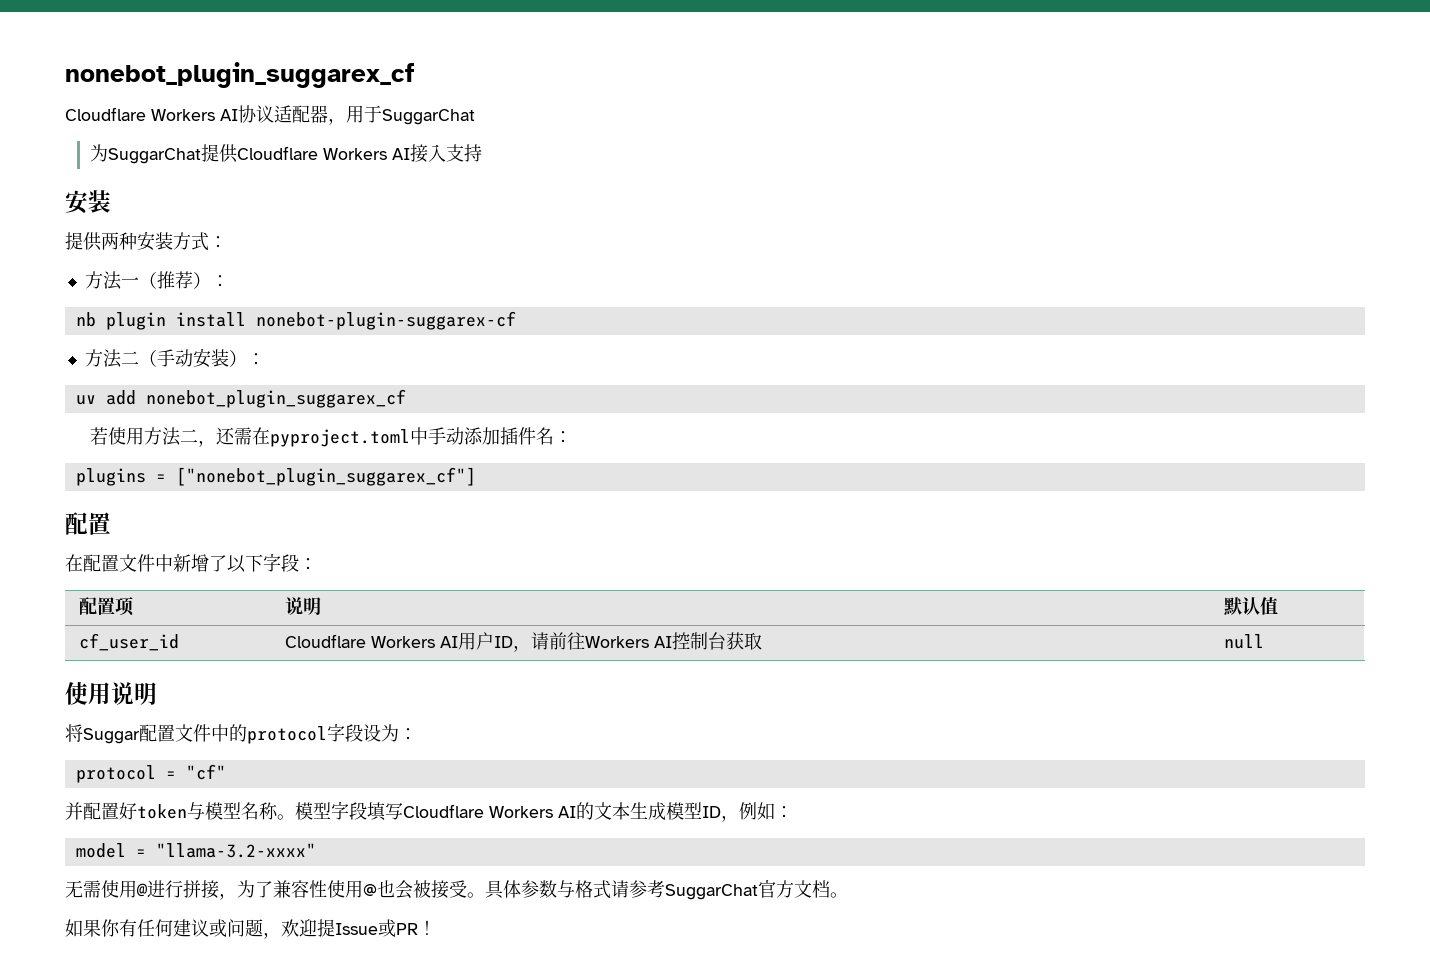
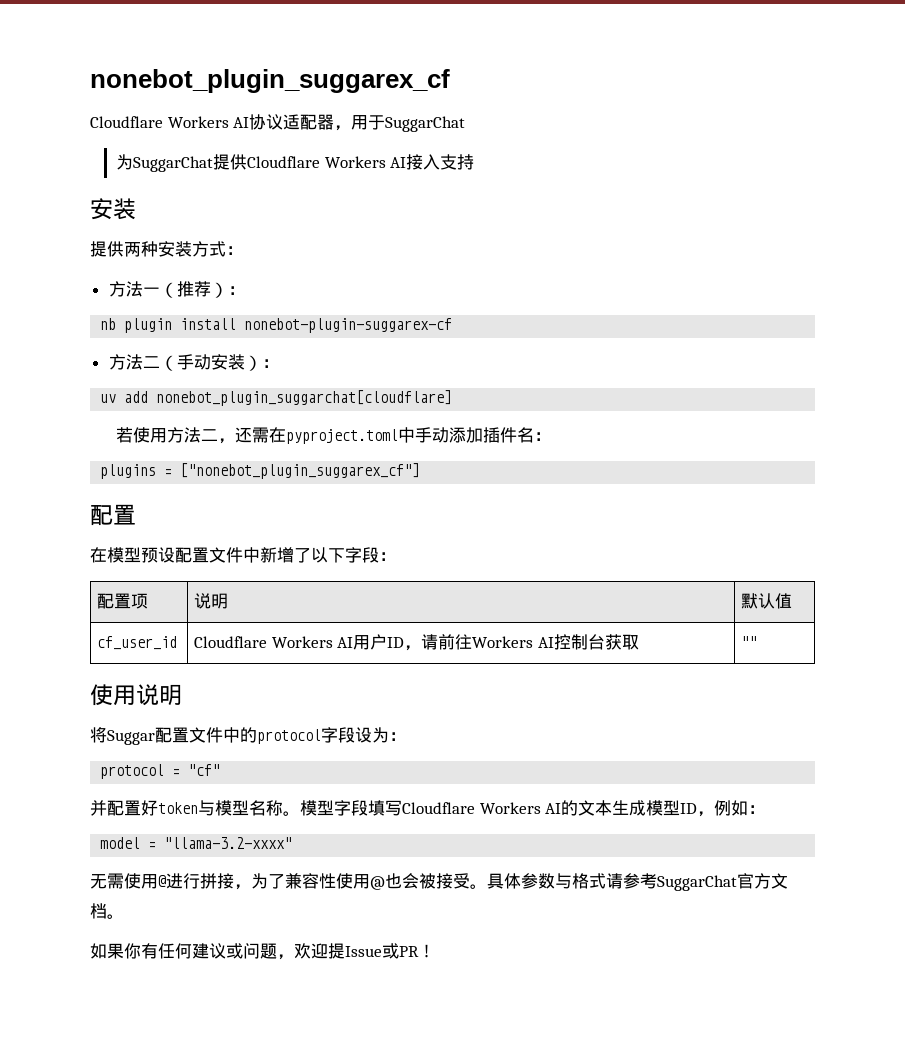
- uv add nonebot_plugin_suggarex_cf
+ uv add nonebot_plugin_suggarchat[cloudflare]
- 在配置文件中新增了以下字段：
+ 在模型预设配置文件中新增了以下字段：
- cf_user_id | Cloudflare Workers AI用户ID，请前往Workers AI控制台获取 | null
+ cf_user_id | Cloudflare Workers AI用户ID，请前往Workers AI控制台获取 | ""

